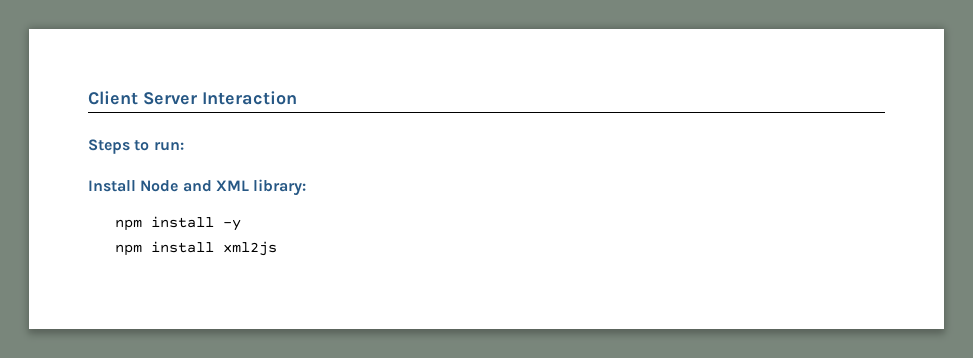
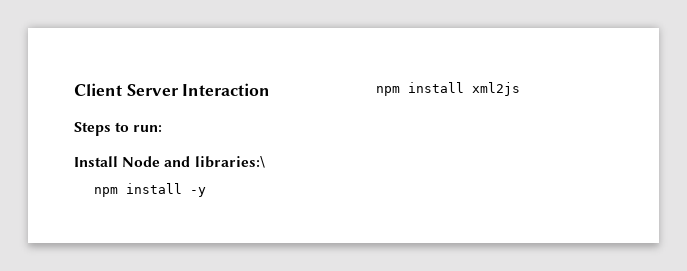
- Install Node and XML library:
+ Install Node and libraries:\

